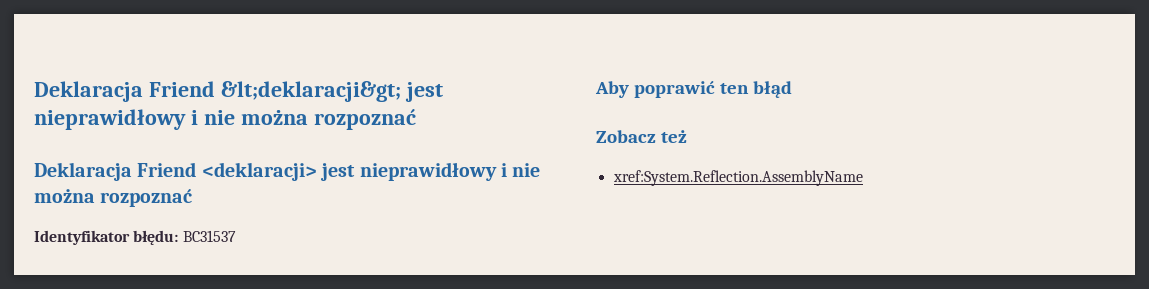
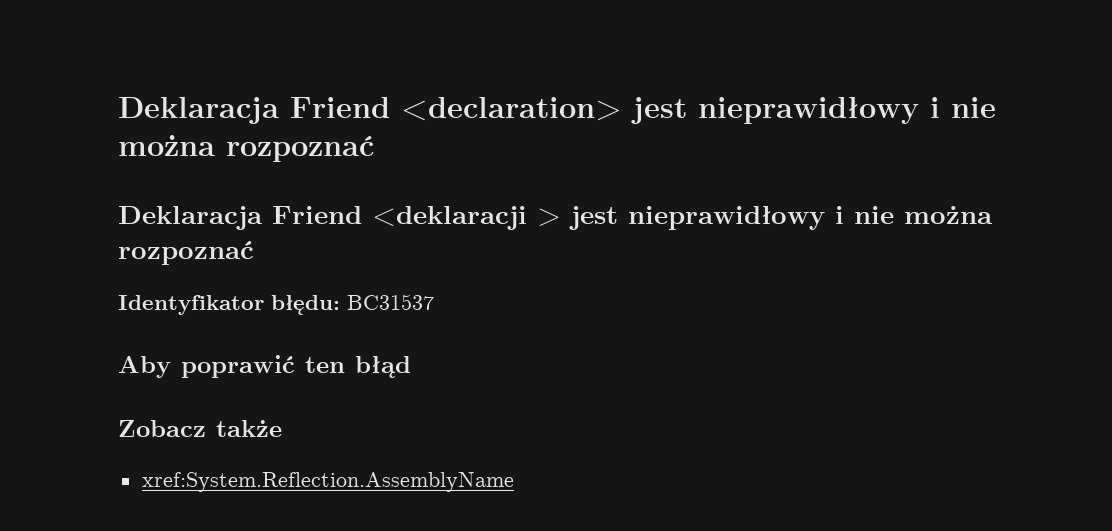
- Deklaracja Friend &lt;deklaracji&gt; jest nieprawidłowy i nie można rozpoznać
+ Deklaracja Friend <declaration> jest nieprawidłowy i nie można rozpoznać
- Deklaracja Friend <deklaracji> jest nieprawidłowy i nie można rozpoznać
+ Deklaracja Friend <deklaracji > jest nieprawidłowy i nie można rozpoznać
- Zobacz też
+ Zobacz także

